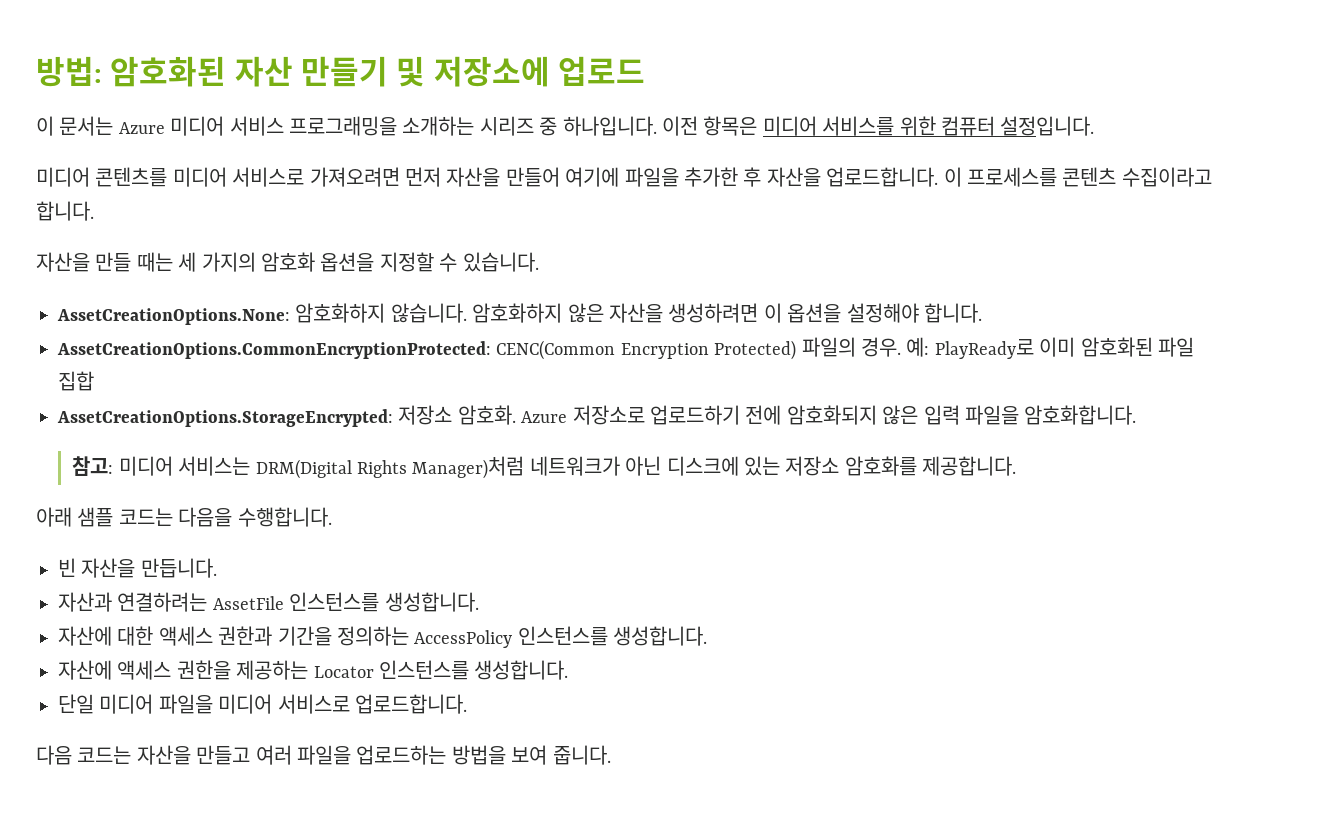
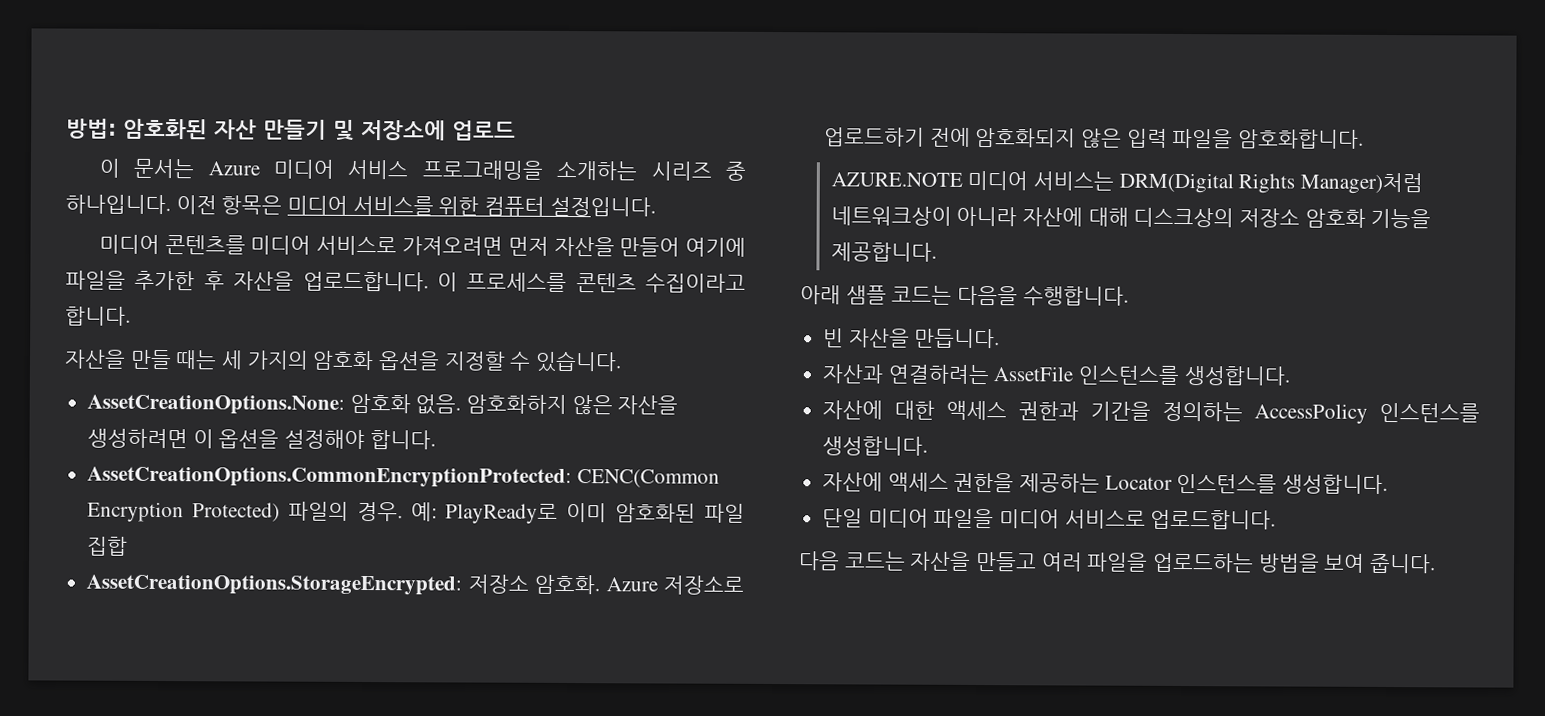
- AssetCreationOptions.None: 암호화하지 않습니다.
+ AssetCreationOptions.None: 암호화 없음.
- 참고: 미디어 서비스는 DRM(Digital Rights Manager)처럼 네트워크가 아닌 디스크에 있는 저장소 암호화를 제공합니다.
+ AZURE.NOTE 미디어 서비스는 DRM(Digital Rights Manager)처럼 네트워크상이 아니라 자산에 대해 디스크상의 저장소 암호화 기능을 제공합니다.

